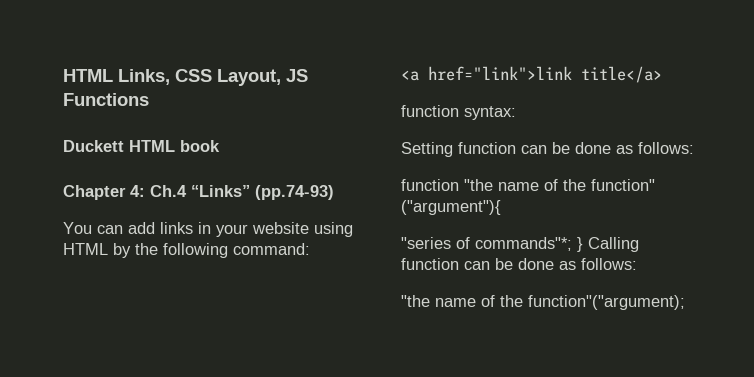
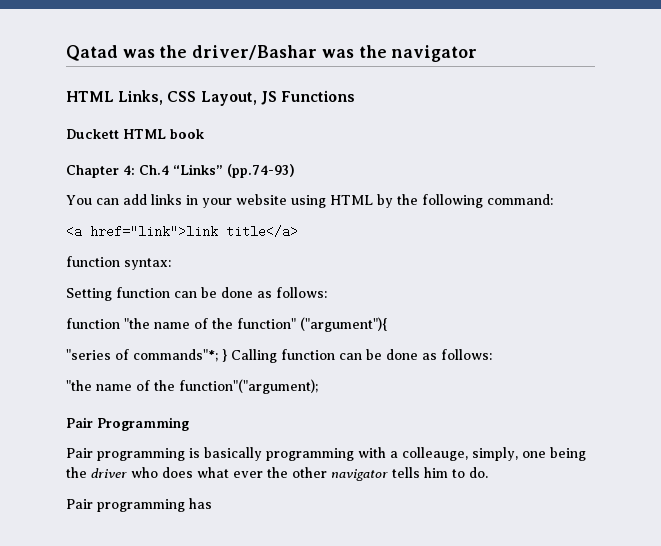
+ Qatad was the driver/Bashar was the navigator
+ Pair Programming
+ Pair programming is basically programming with a colleauge, simply, one being the driver who does what ever the other navigator tells him to do.
+ Pair programming has

